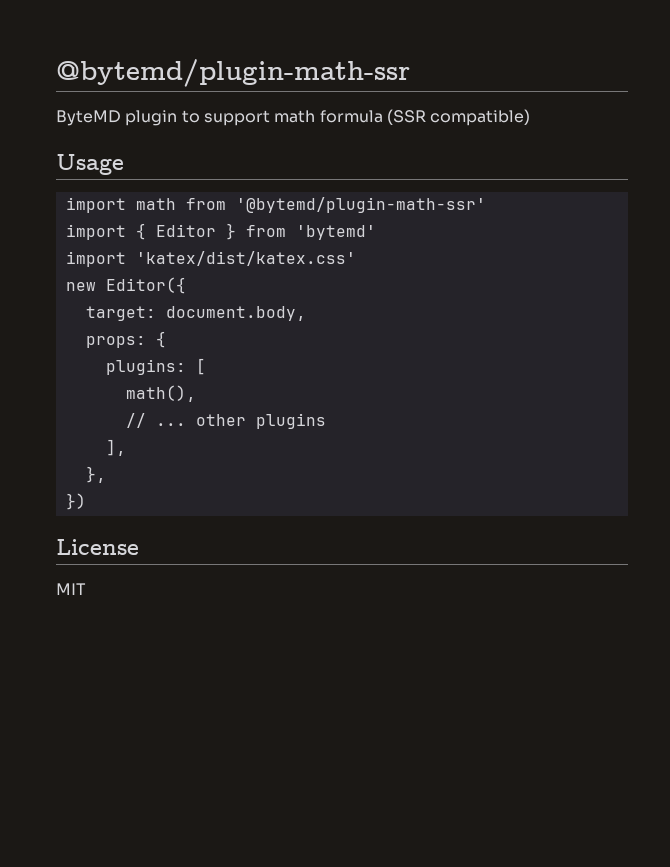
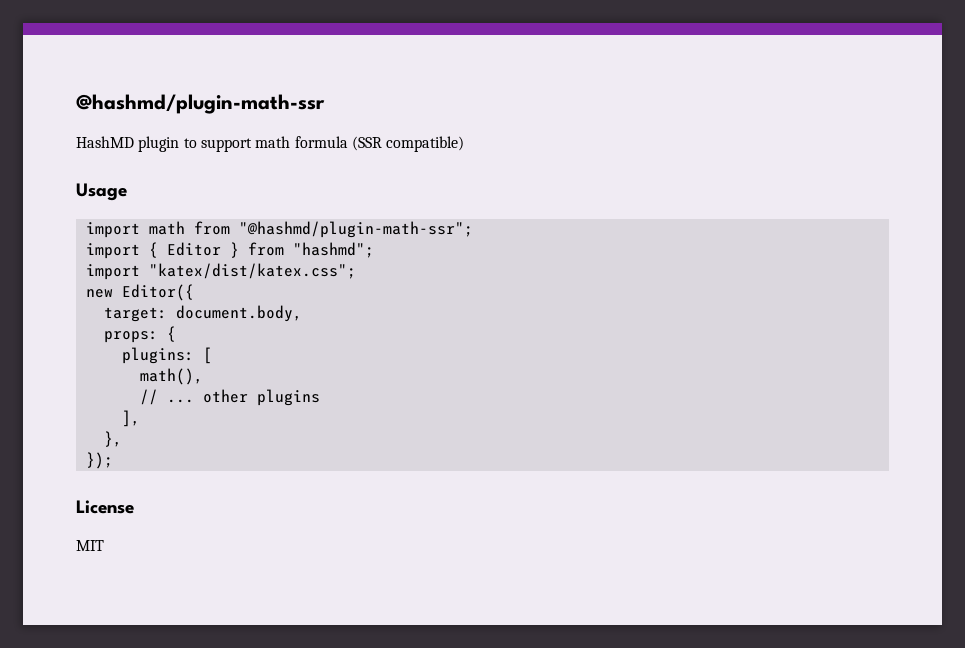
- @bytemd/plugin-math-ssr
- ByteMD plugin to support math formula (SSR compatible)
+ @hashmd/plugin-math-ssr
+ HashMD plugin to support math formula (SSR compatible)
- import math from '@bytemd/plugin-math-ssr'
+ import math from "@hashmd/plugin-math-ssr";
- import { Editor } from 'bytemd'
- import 'katex/dist/katex.css'
+ import { Editor } from "hashmd";
+ import "katex/dist/katex.css";
- })
+ });

